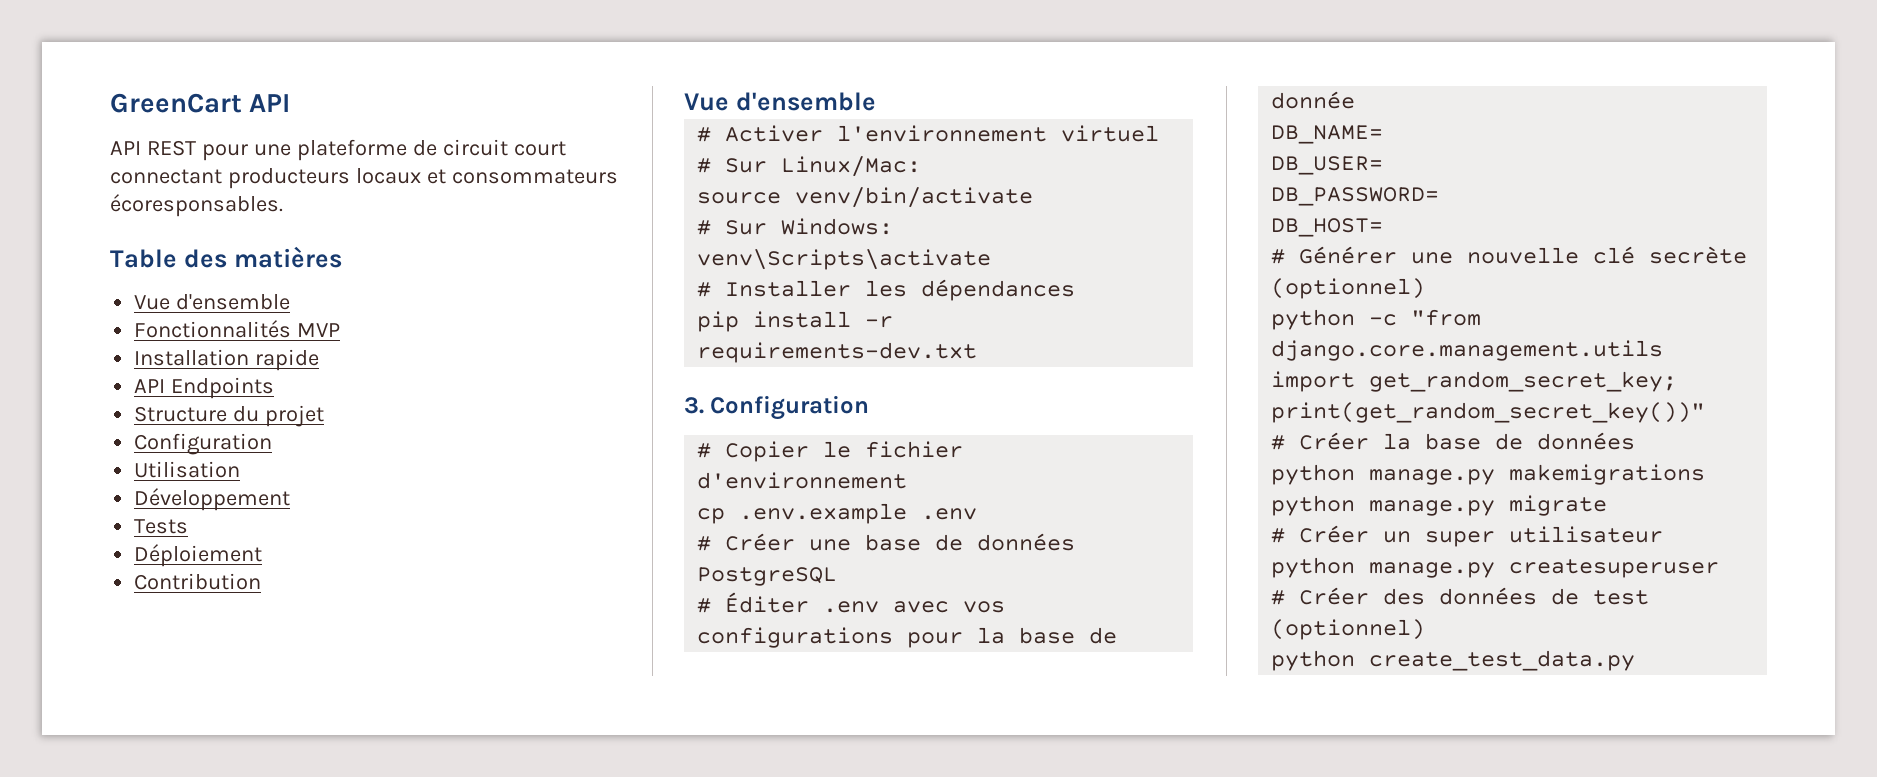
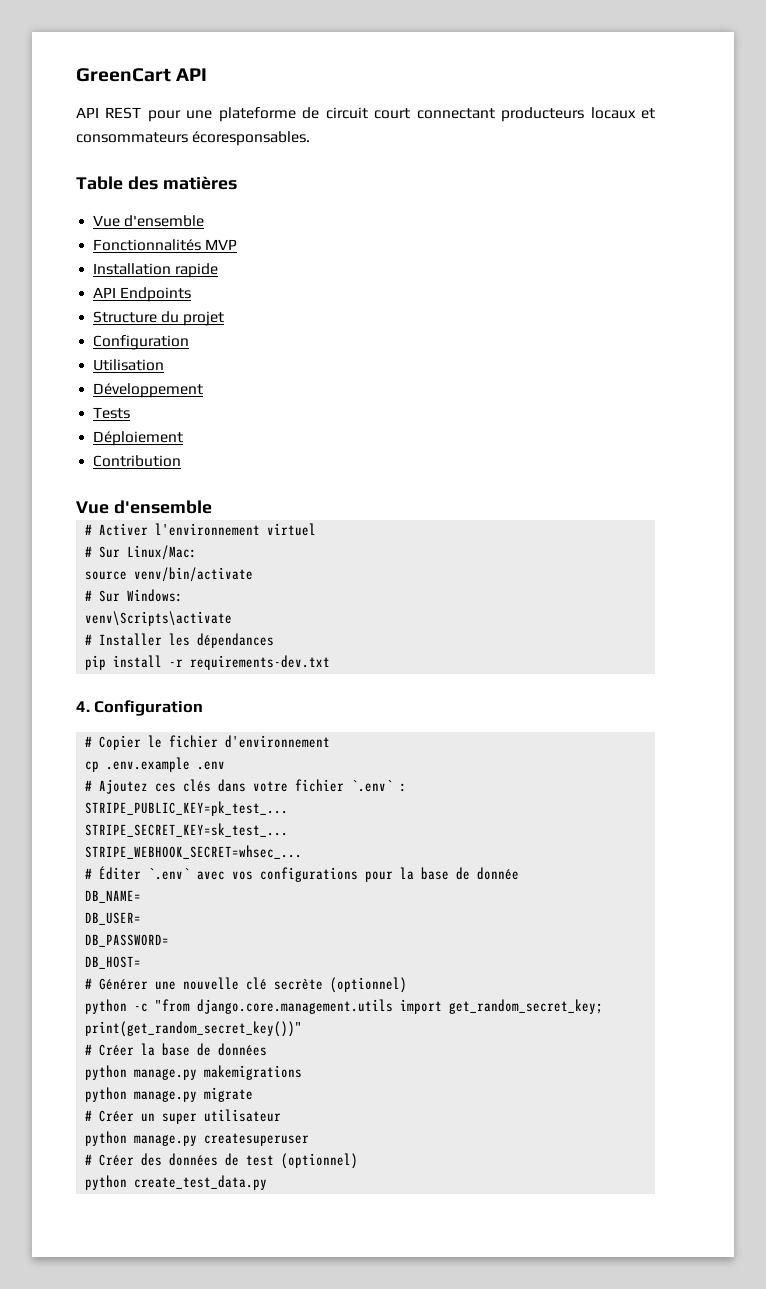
- 3. Configuration
+ 4. Configuration
- # Créer une base de données PostgreSQL
+ # Ajoutez ces clés dans votre fichier `.env` :
+ STRIPE_PUBLIC_KEY=pk_test_...
+ STRIPE_SECRET_KEY=sk_test_...
+ STRIPE_WEBHOOK_SECRET=whsec_...
- # Éditer .env avec vos configurations pour la base de donnée
+ # Éditer `.env` avec vos configurations pour la base de donnée

